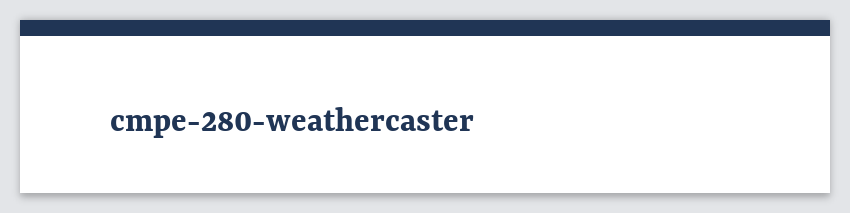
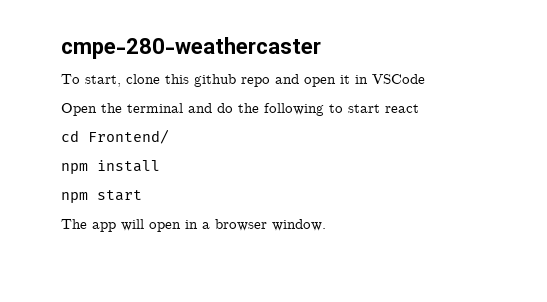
+ To start, clone this github repo and open it in VSCode
+ Open the terminal and do the following to start react
+ cd Frontend/
+ npm install
+ npm start
+ The app will open in a browser window.

